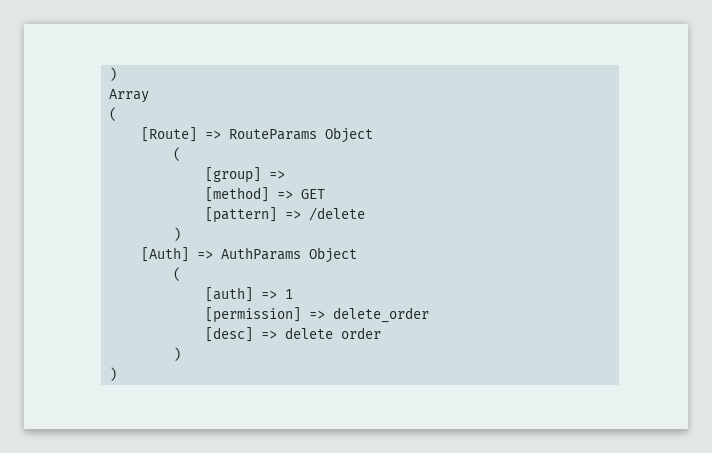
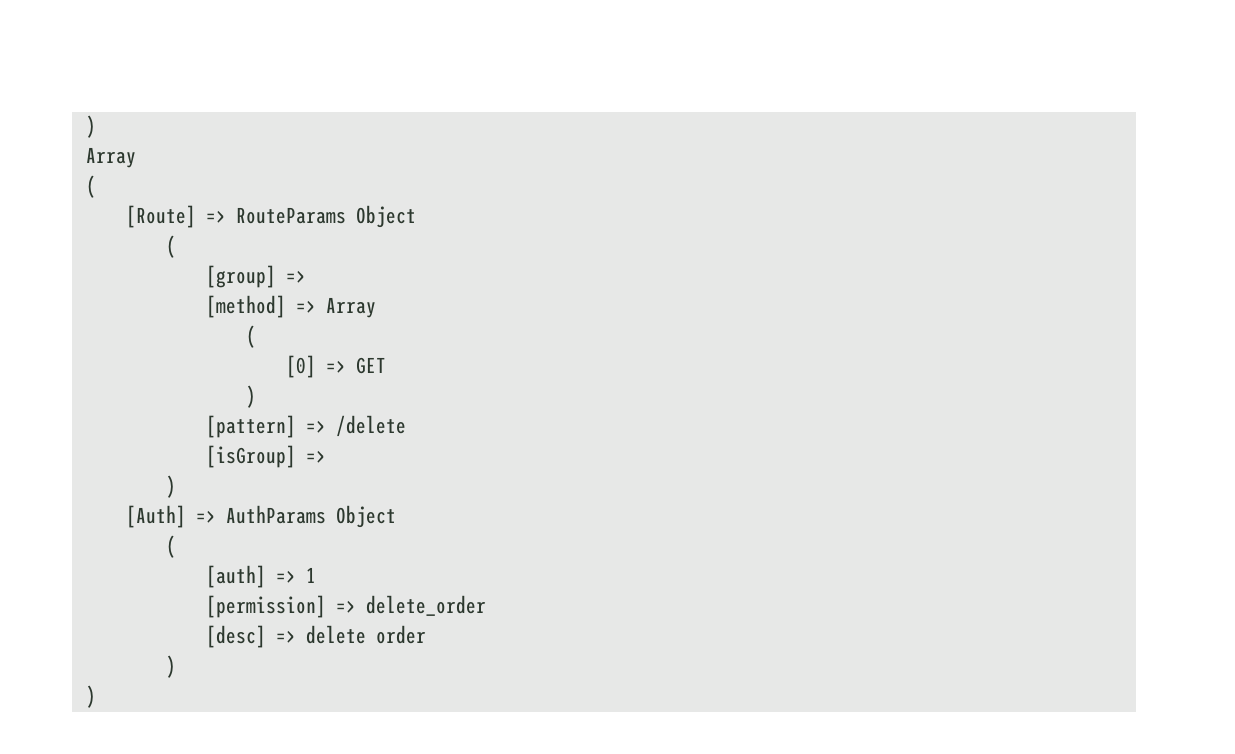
- [method] => GET
+ [method] => Array
+ (
+ [0] => GET
+ )
+ [isGroup] =>

